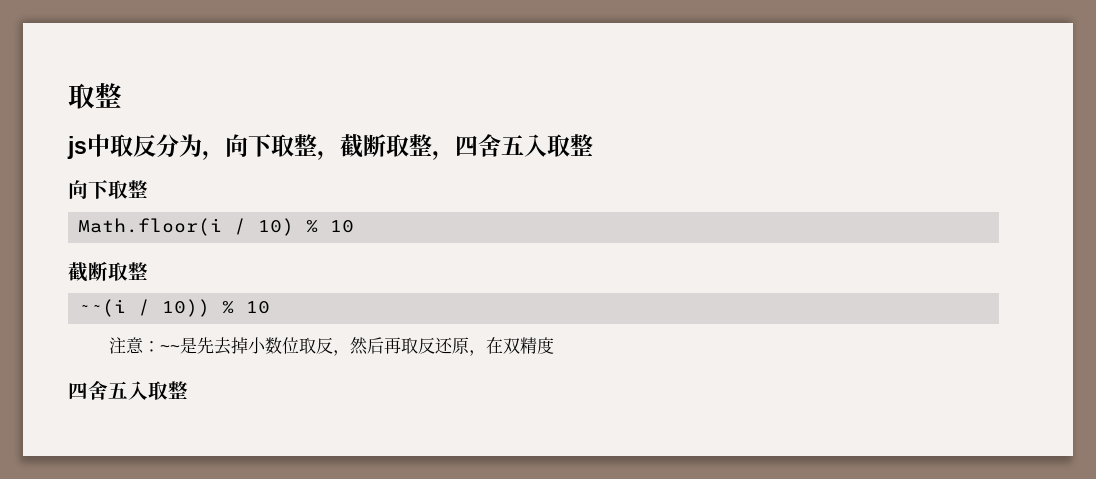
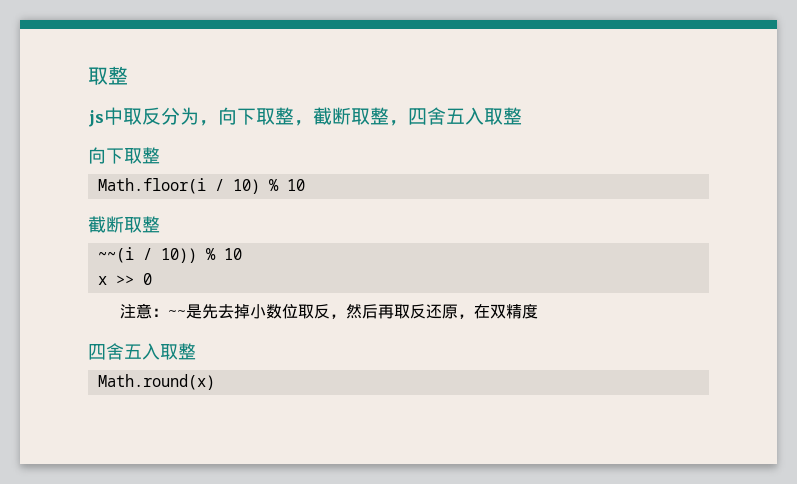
+ x >> 0
+ Math.round(x)

